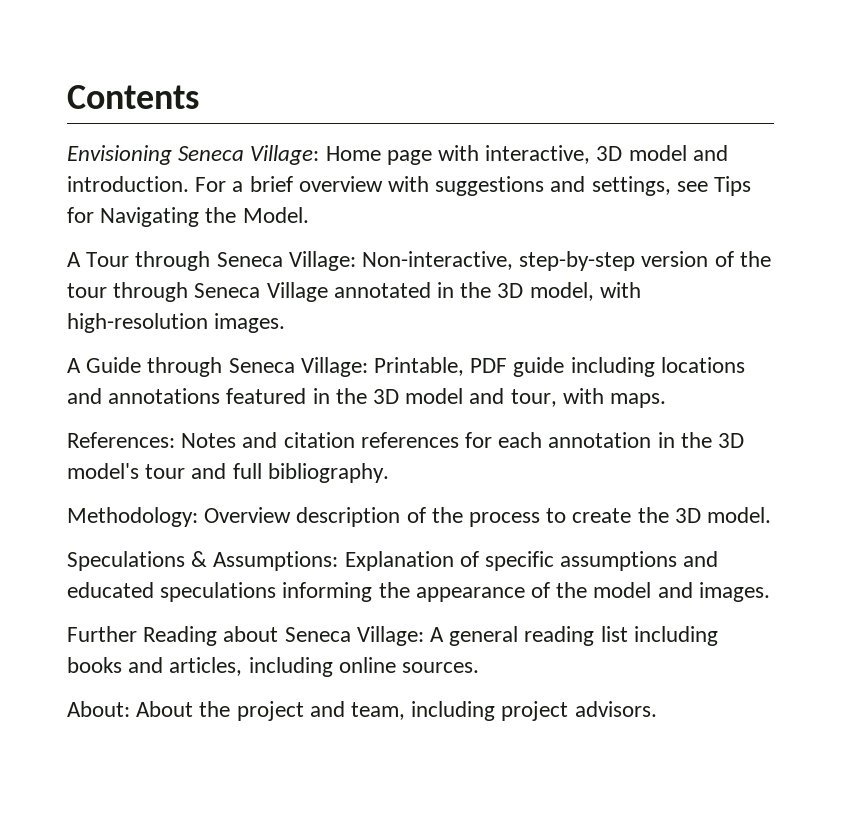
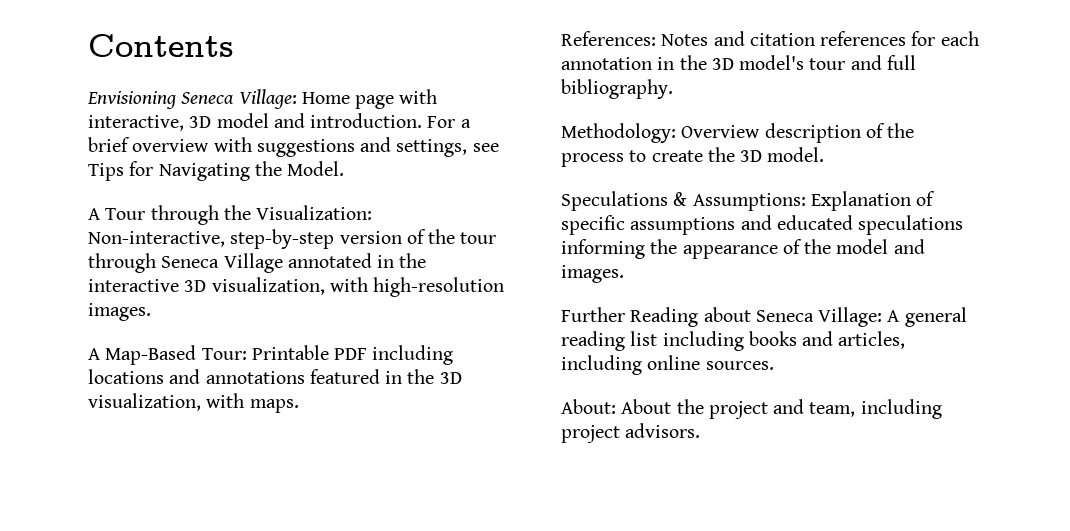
- A Tour through Seneca Village: Non-interactive, step-by-step version of the tour through Seneca Village annotated in the 3D model, with high-resolution images.
+ A Tour through the Visualization: Non-interactive, step-by-step version of the tour through Seneca Village annotated in the interactive 3D visualization, with high-resolution images.
- A Guide through Seneca Village: Printable, PDF guide including locations and annotations featured in the 3D model and tour, with maps.
+ A Map-Based Tour: Printable PDF including locations and annotations featured in the 3D visualization, with maps.

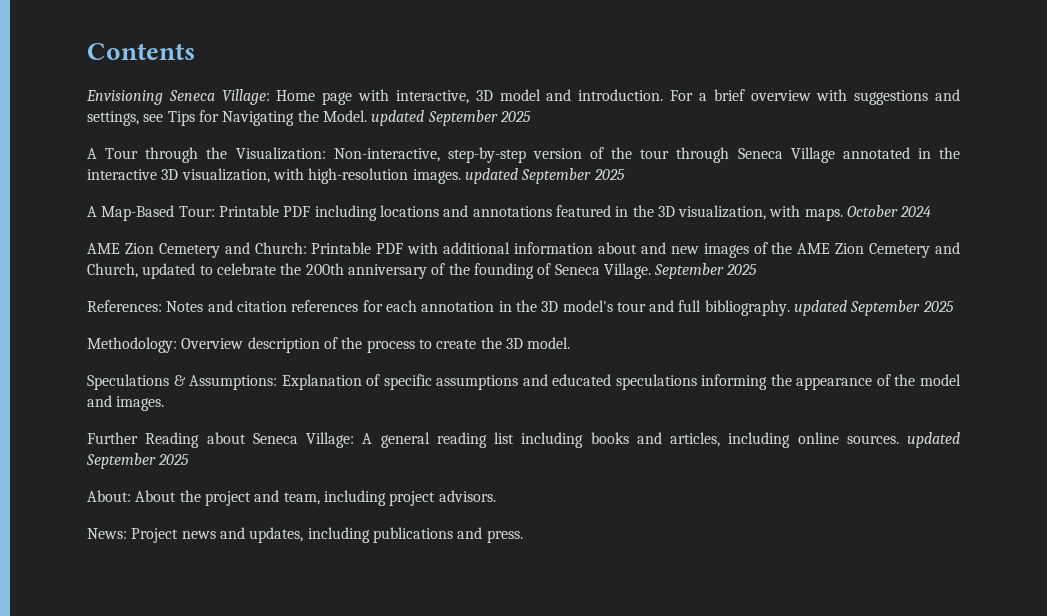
- For a brief overview with suggestions and settings, see Tips for Navigating the Model.
+ For a brief overview with suggestions and settings, see Tips for Navigating the Model. updated September 2025
- A Tour through the Visualization: Non-interactive, step-by-step version of the tour through Seneca Village annotated in the interactive 3D visualization, with high-resolution images.
+ A Tour through the Visualization: Non-interactive, step-by-step version of the tour through Seneca Village annotated in the interactive 3D visualization, with high-resolution images. updated September 2025
+ October 2024
+ AME Zion Cemetery and Church: Printable PDF with additional information about and new images of the AME Zion Cemetery and Church, updated to celebrate the 200th anniversary of the founding of Seneca Village. September 2025
- References: Notes and citation references for each annotation in the 3D model's tour and full bibliography.
+ References: Notes and citation references for each annotation in the 3D model's tour and full bibliography. updated September 2025
- Further Reading about Seneca Village: A general reading list including books and articles, including online sources.
+ Further Reading about Seneca Village: A general reading list including books and articles, including online sources. updated September 2025
+ News: Project news and updates, including publications and press.

